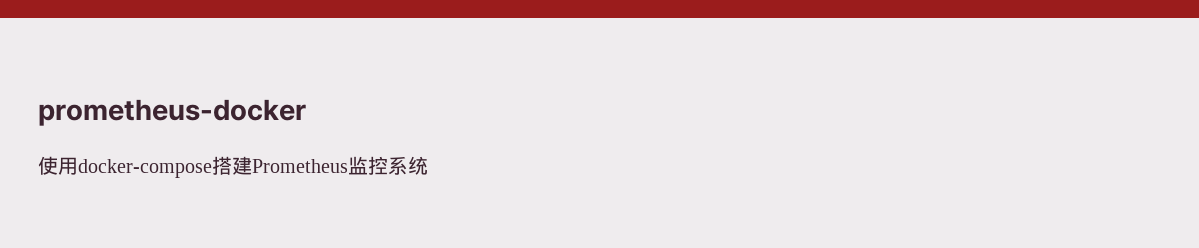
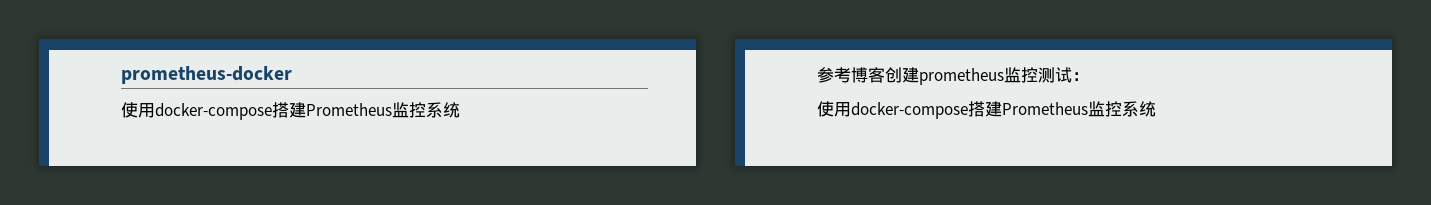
+ 参考博客创建prometheus监控测试：
+ 使用docker-compose搭建Prometheus监控系统

